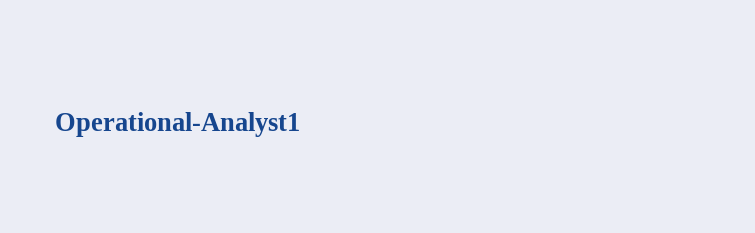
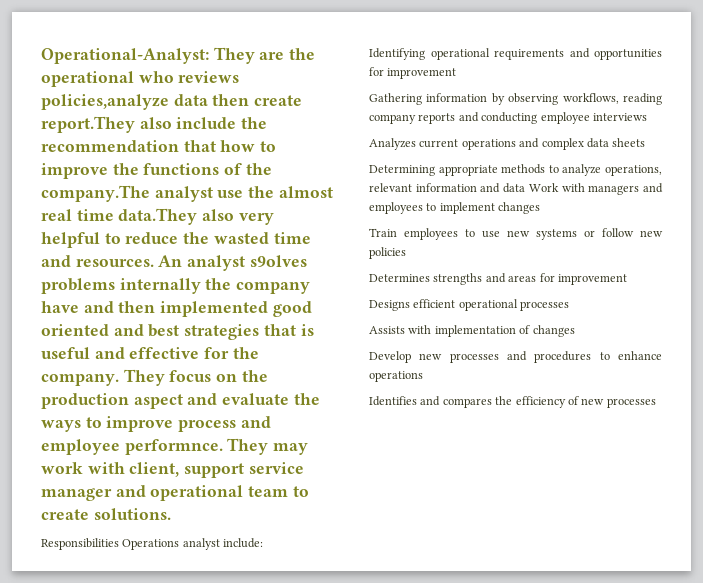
- Operational-Analyst1
+ Operational-Analyst: They are the operational who reviews policies,analyze data then create report.They also include the recommendation that how to improve the functions of the company.The analyst use the almost real time data.They also very helpful to reduce the wasted time and resources. An analyst s9olves problems internally the company have and then implemented good oriented and best strategies that is useful and effective for the company. They focus on the production aspect and evaluate the ways to improve process and employee performnce. They may work with client, support service manager and operational team to create solutions.
+ Responsibilities Operations analyst include:
+ Identifying operational requirements and opportunities for improvement
+ Gathering information by observing workflows, reading company reports and conducting employee interviews
+ Analyzes current operations and complex data sheets
+ Determining appropriate methods to analyze operations, relevant information and data Work with managers and employees to implement changes
+ Train employees to use new systems or follow new policies
+ Determines strengths and areas for improvement
+ Designs efficient operational processes
+ Assists with implementation of changes
+ Develop new processes and procedures to enhance operations
+ Identifies and compares the efficiency of new processes

